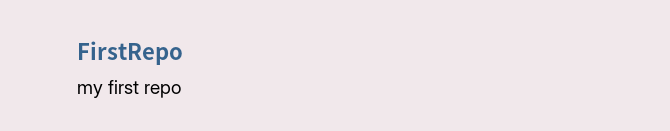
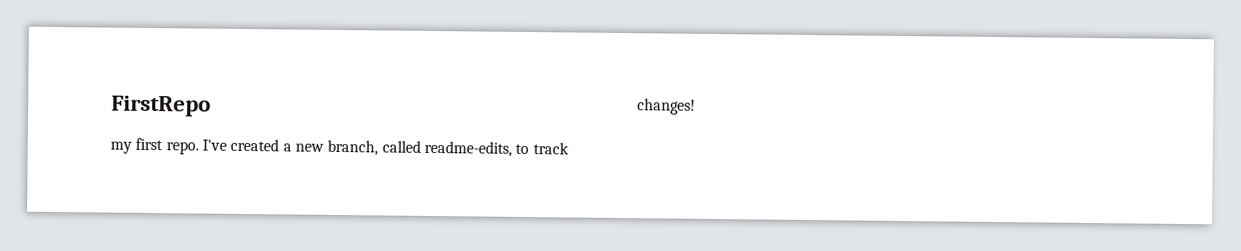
- my first repo
+ my first repo. I've created a new branch, called readme-edits, to track changes!

